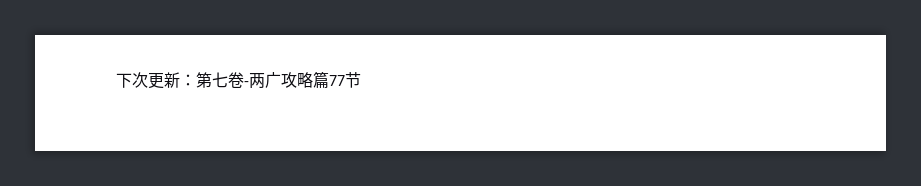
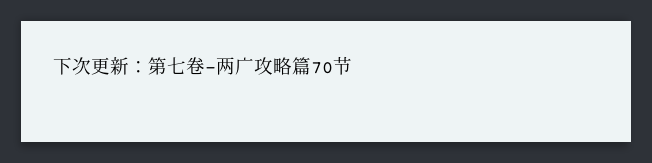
- 下次更新：第七卷-两广攻略篇77节
+ 下次更新：第七卷-两广攻略篇70节

